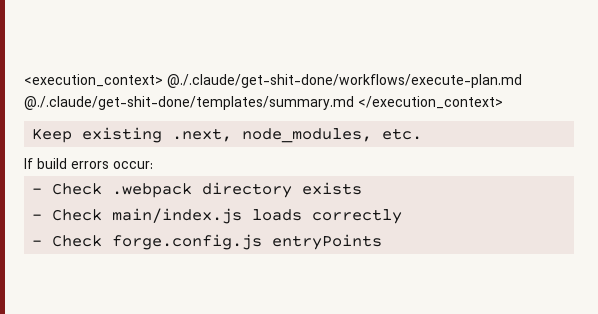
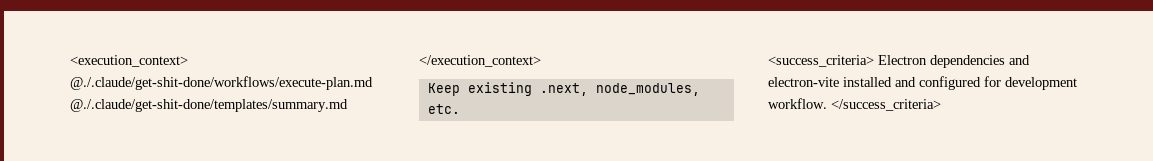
- If build errors occur:
- - Check .webpack directory exists
- - Check main/index.js loads correctly
- - Check forge.config.js entryPoints
+ <success_criteria> Electron dependencies and electron-vite installed and configured for development workflow. </success_criteria>

